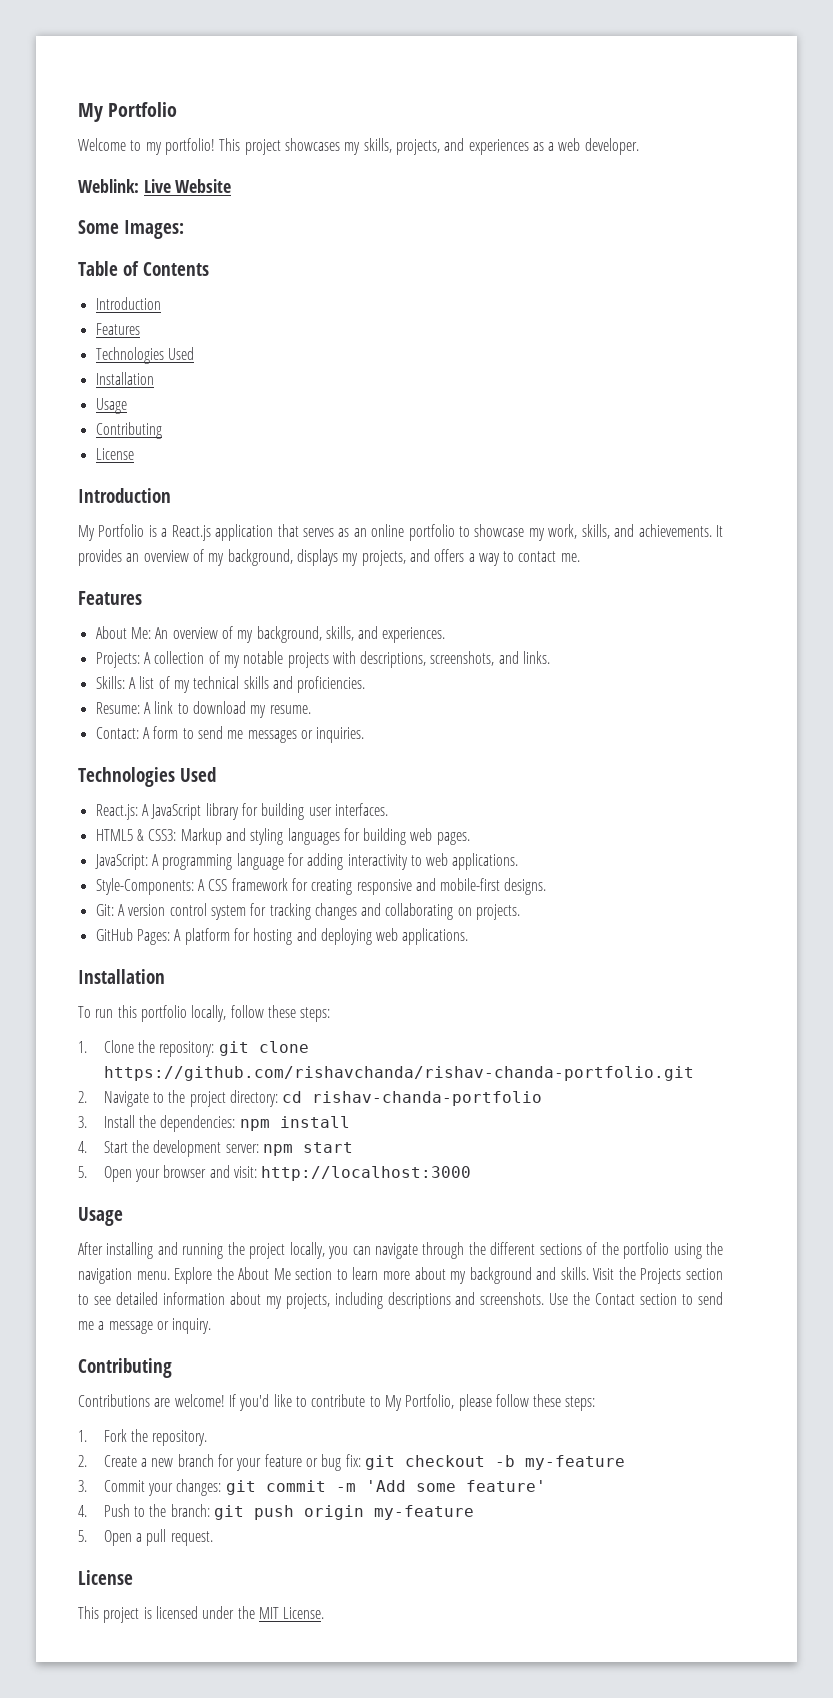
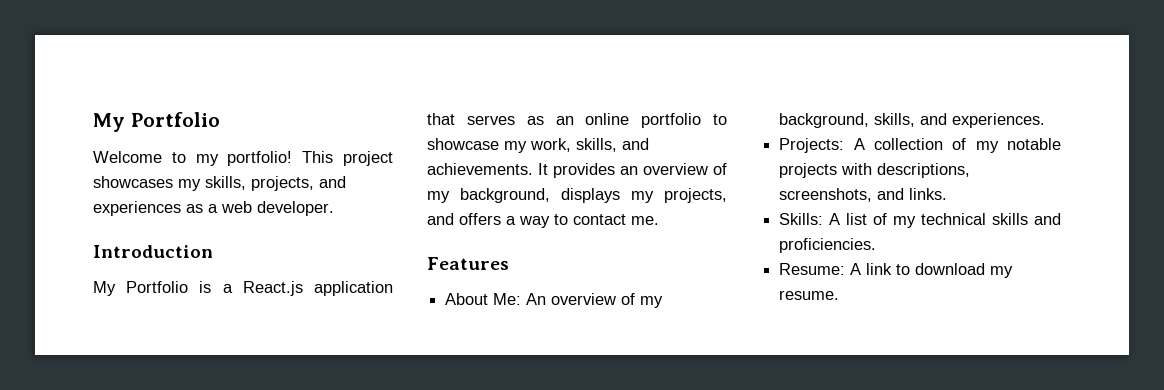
- Weblink: Live Website
- Some Images:
- Table of Contents
- Introduction
- Features
- Technologies Used
- Installation
- Usage
- Contributing
- License
- Contact: A form to send me messages or inquiries.
- Technologies Used
- React.js: A JavaScript library for building user interfaces.
- HTML5 & CSS3: Markup and styling languages for building web pages.
- JavaScript: A programming language for adding interactivity to web applications.
- Style-Components: A CSS framework for creating responsive and mobile-first designs.
- Git: A version control system for tracking changes and collaborating on projects.
- GitHub Pages: A platform for hosting and deploying web applications.
- Installation
- To run this portfolio locally, follow these steps:
- 1. Clone the repository: git clone https://github.com/rishavchanda/rishav-chanda-portfolio.git
- 2. Navigate to the project directory: cd rishav-chanda-portfolio
- 3. Install the dependencies: npm install
- 4. Start the development server: npm start
- 5. Open your browser and visit: http://localhost:3000
- Usage
- After installing and running the project locally, you can navigate through the different sections of the portfolio using the navigation menu. Explore the About Me section to learn more about my background and skills. Visit the Projects section to see detailed information about my projects, including descriptions and screenshots. Use the Contact section to send me a message or inquiry.
- Contributing
- Contributions are welcome! If you'd like to contribute to My Portfolio, please follow these steps:
- 1. Fork the repository.
- 2. Create a new branch for your feature or bug fix: git checkout -b my-feature
- 3. Commit your changes: git commit -m 'Add some feature'
- 4. Push to the branch: git push origin my-feature
- 5. Open a pull request.
- License
- This project is licensed under the MIT License.

